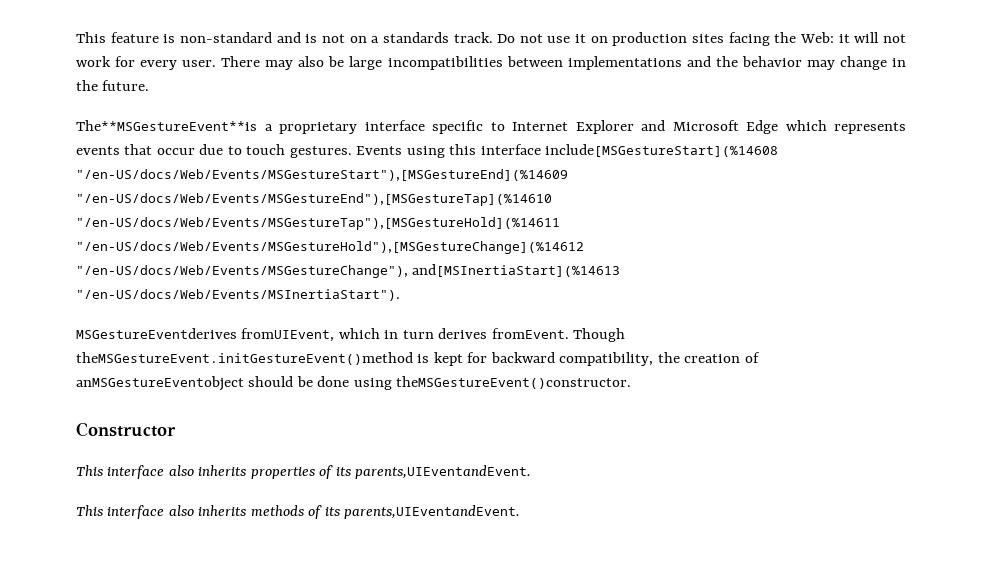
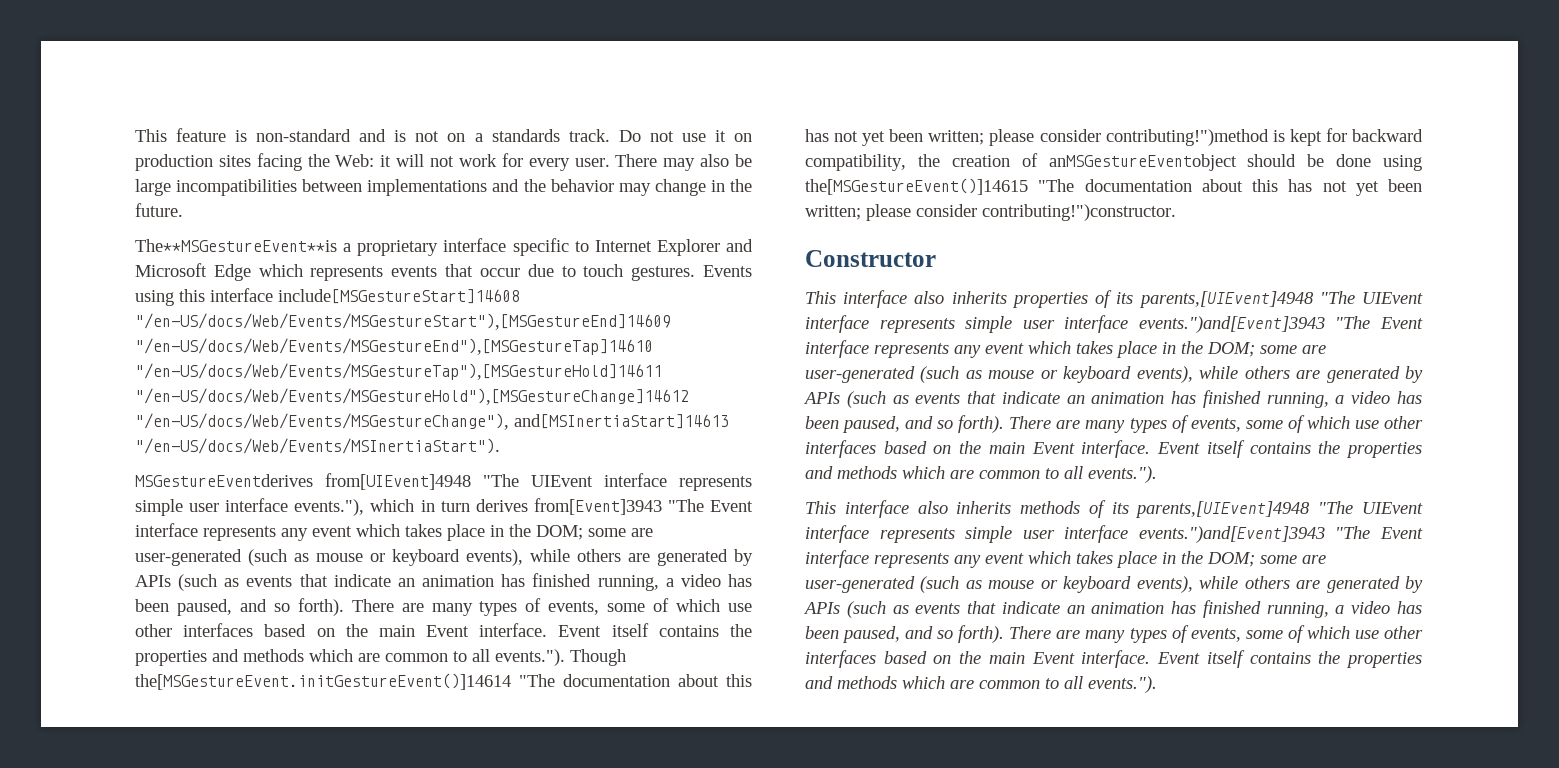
- Events using this interface include[MSGestureStart](%14608 "/en-US/docs/Web/Events/MSGestureStart"),[MSGestureEnd](%14609 "/en-US/docs/Web/Events/MSGestureEnd"),[MSGestureTap](%14610 "/en-US/docs/Web/Events/MSGestureTap"),[MSGestureHold](%14611 "/en-US/docs/Web/Events/MSGestureHold"),[MSGestureChange](%14612 "/en-US/docs/Web/Events/MSGestureChange"), and[MSInertiaStart](%14613 "/en-US/docs/Web/Events/MSInertiaStart").
- MSGestureEventderives fromUIEvent, which in turn derives fromEvent. Though theMSGestureEvent.initGestureEvent()method is kept for backward compatibility, the creation of anMSGestureEventobject should be done using theMSGestureEvent()constructor.
+ Events using this interface include[MSGestureStart]14608 "/en-US/docs/Web/Events/MSGestureStart"),[MSGestureEnd]14609 "/en-US/docs/Web/Events/MSGestureEnd"),[MSGestureTap]14610 "/en-US/docs/Web/Events/MSGestureTap"),[MSGestureHold]14611 "/en-US/docs/Web/Events/MSGestureHold"),[MSGestureChange]14612 "/en-US/docs/Web/Events/MSGestureChange"), and[MSInertiaStart]14613 "/en-US/docs/Web/Events/MSInertiaStart").
+ MSGestureEventderives from[UIEvent]4948 "The UIEvent interface represents simple user interface events."), which in turn derives from[Event]3943 "The Event interface represents any event which takes place in the DOM; some are user-generated (such as mouse or keyboard events), while others are generated by APIs (such as events that indicate an animation has finished running, a video has been paused, and so forth). There are many types of events, some of which use other interfaces based on the main Event interface. Event itself contains the properties and methods which are common to all events."). Though the[MSGestureEvent.initGestureEvent()]14614 "The documentation about this has not yet been written; please consider contributing!")method is kept for backward compatibility, the creation of anMSGestureEventobject should be done using the[MSGestureEvent()]14615 "The documentation about this has not yet been written; please consider contributing!")constructor.
- This interface also inherits properties of its parents,UIEventandEvent.
+ This interface also inherits properties of its parents,[UIEvent]4948 "The UIEvent interface represents simple user interface events.")and[Event]3943 "The Event interface represents any event which takes place in the DOM; some are user-generated (such as mouse or keyboard events), while others are generated by APIs (such as events that indicate an animation has finished running, a video has been paused, and so forth). There are many types of events, some of which use other interfaces based on the main Event interface. Event itself contains the properties and methods which are common to all events.").
- This interface also inherits methods of its parents,UIEventandEvent.
+ This interface also inherits methods of its parents,[UIEvent]4948 "The UIEvent interface represents simple user interface events.")and[Event]3943 "The Event interface represents any event which takes place in the DOM; some are user-generated (such as mouse or keyboard events), while others are generated by APIs (such as events that indicate an animation has finished running, a video has been paused, and so forth). There are many types of events, some of which use other interfaces based on the main Event interface. Event itself contains the properties and methods which are common to all events.").

